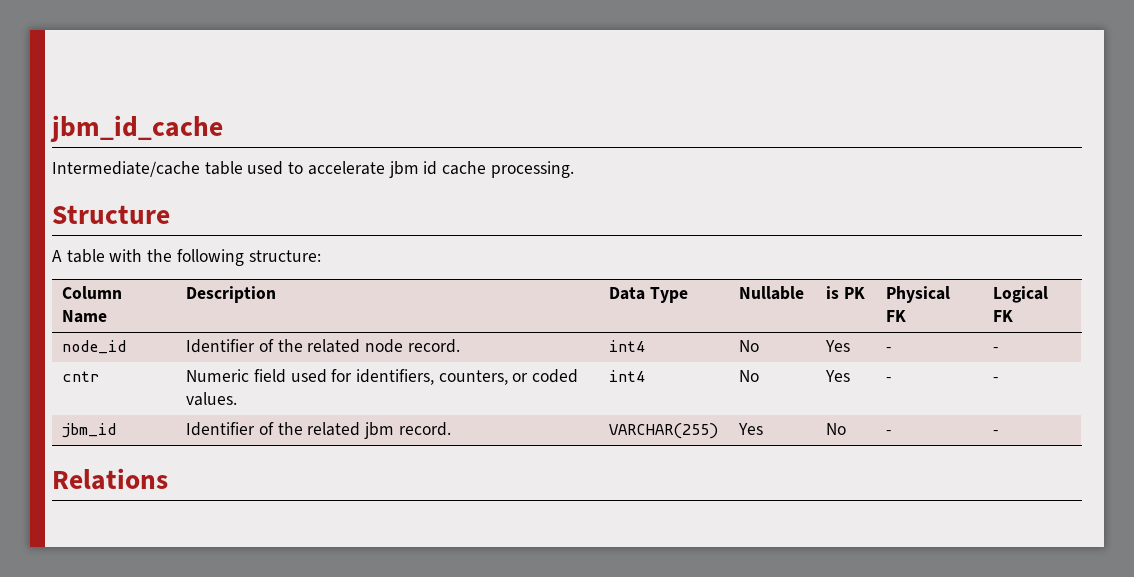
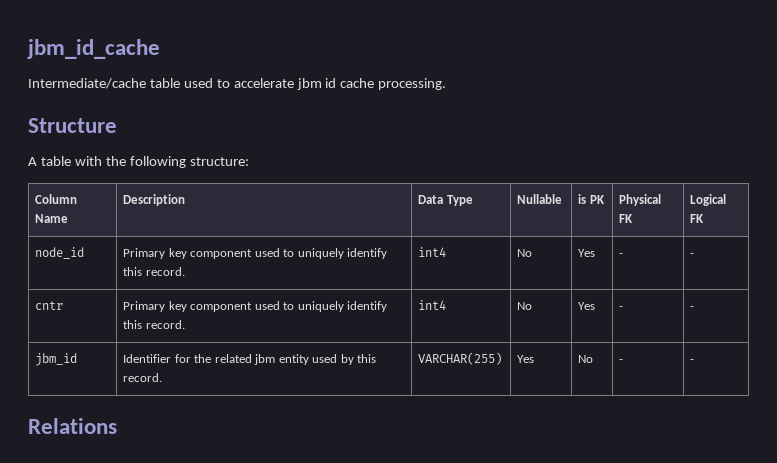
- node_id | Identifier of the related node record. | int4 | No | Yes | - | -
+ node_id | Primary key component used to uniquely identify this record. | int4 | No | Yes | - | -
- cntr | Numeric field used for identifiers, counters, or coded values. | int4 | No | Yes | - | -
+ cntr | Primary key component used to uniquely identify this record. | int4 | No | Yes | - | -
- jbm_id | Identifier of the related jbm record. | VARCHAR(255) | Yes | No | - | -
+ jbm_id | Identifier for the related jbm entity used by this record. | VARCHAR(255) | Yes | No | - | -

